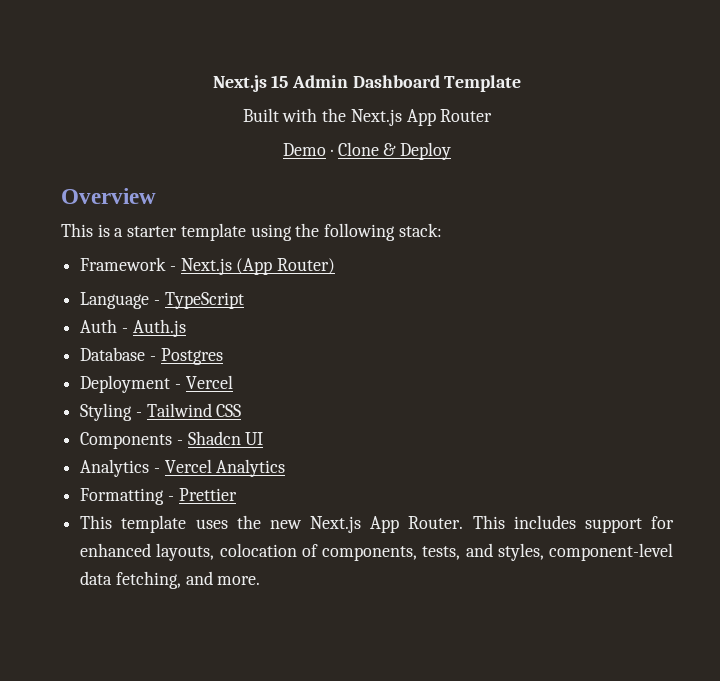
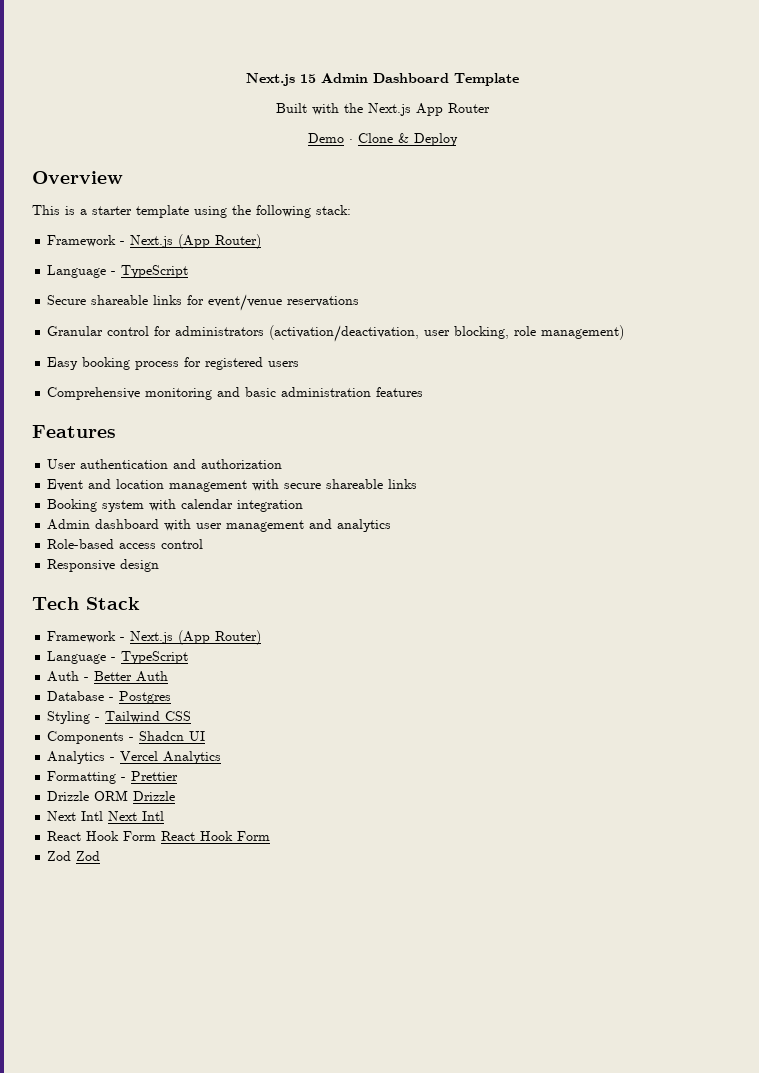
+ Secure shareable links for event/venue reservations
+ Granular control for administrators (activation/deactivation, user blocking, role management)
+ Easy booking process for registered users
+ Comprehensive monitoring and basic administration features
+ Features
+ User authentication and authorization
+ Event and location management with secure shareable links
+ Booking system with calendar integration
+ Admin dashboard with user management and analytics
+ Role-based access control
+ Responsive design
+ Tech Stack
+ Framework - Next.js (App Router)
+ Language - TypeScript
- Auth - Auth.js
+ Auth - Better Auth
- Deployment - Vercel
- This template uses the new Next.js App Router. This includes support for enhanced layouts, colocation of components, tests, and styles, component-level data fetching, and more.
+ Drizzle ORM Drizzle
+ Next Intl Next Intl
+ React Hook Form React Hook Form
+ Zod Zod

